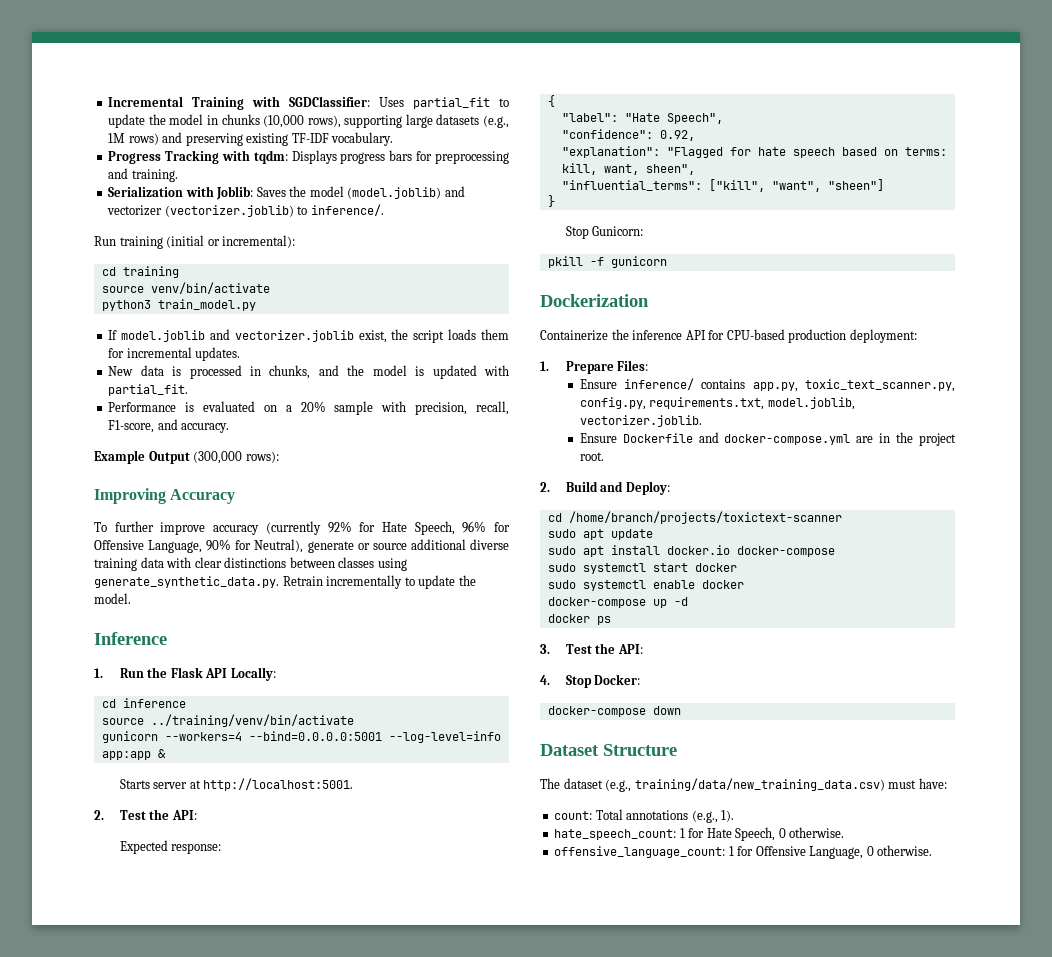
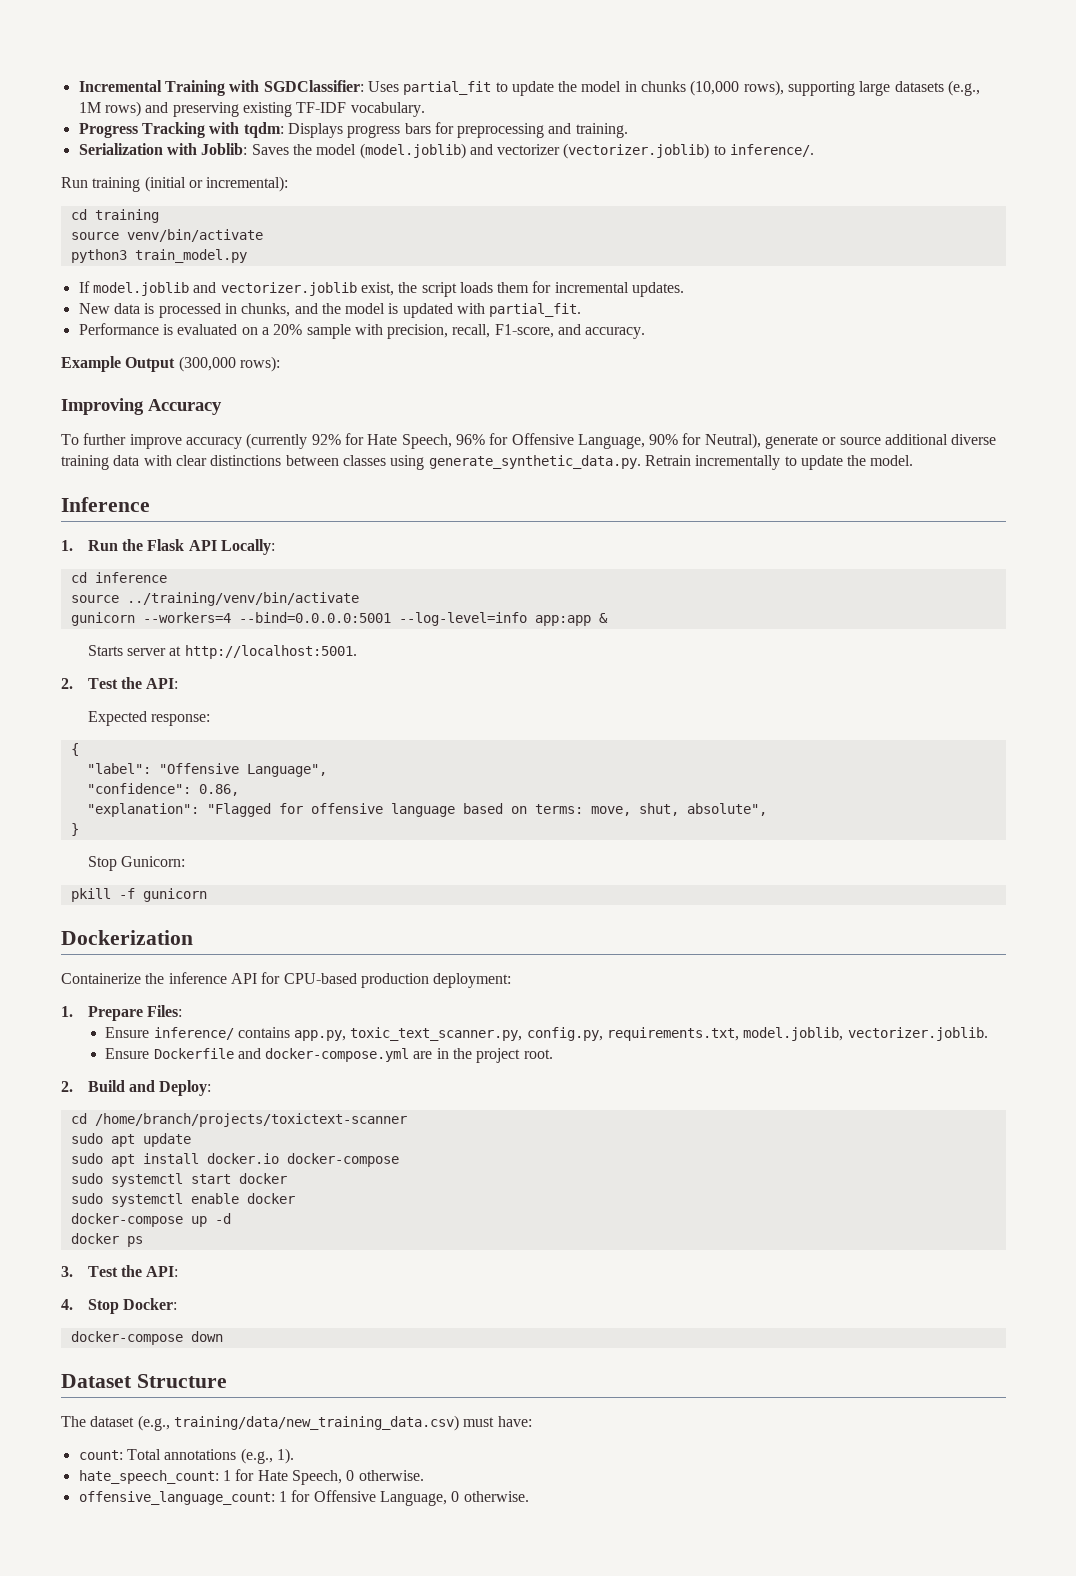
- "label": "Hate Speech",
+ "label": "Offensive Language",
- "confidence": 0.92,
+ "confidence": 0.86,
- "explanation": "Flagged for hate speech based on terms: kill, want, sheen",
- "influential_terms": ["kill", "want", "sheen"]
+ "explanation": "Flagged for offensive language based on terms: move, shut, absolute",

